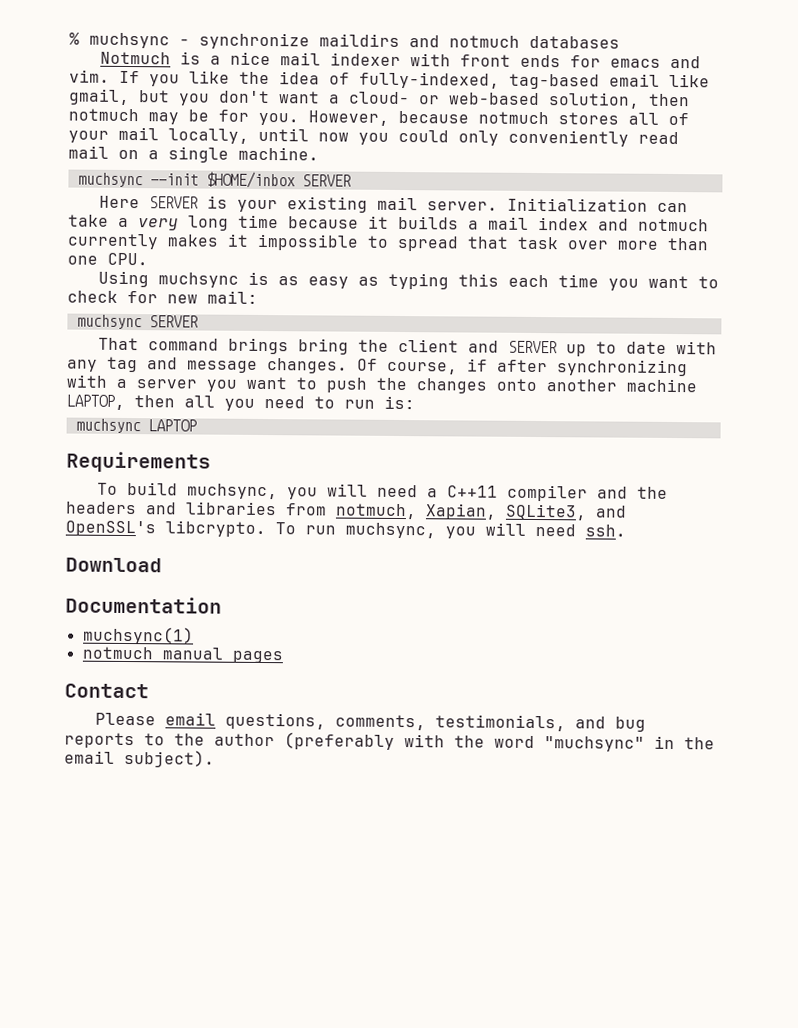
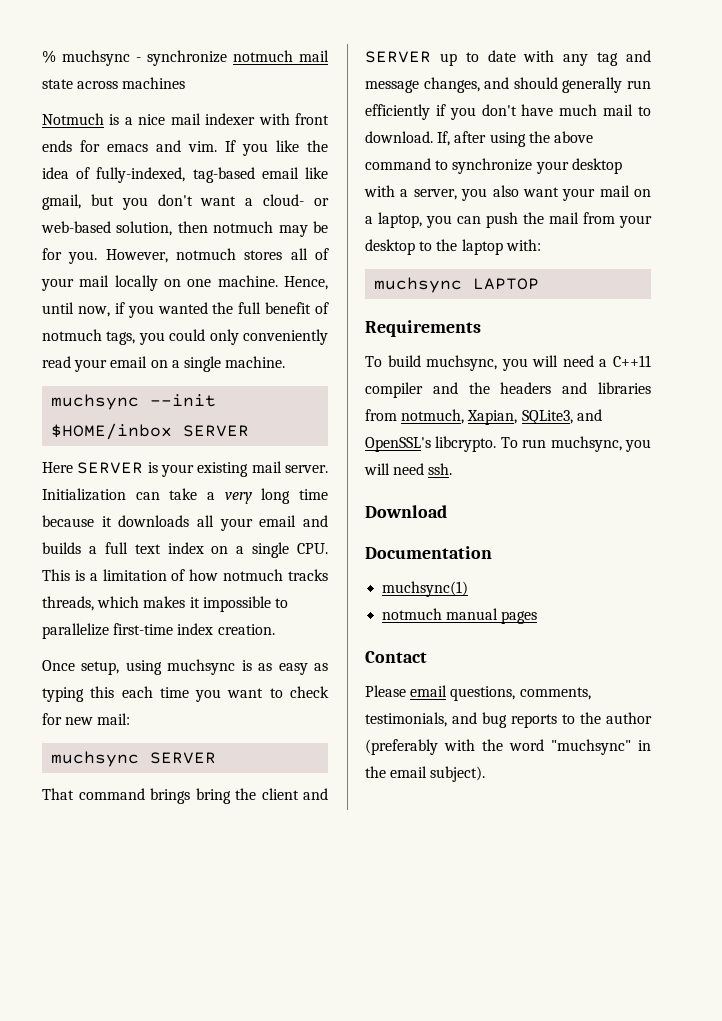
- % muchsync - synchronize maildirs and notmuch databases
+ % muchsync - synchronize notmuch mail state across machines
- However, because notmuch stores all of your mail locally, until now you could only conveniently read mail on a single machine.
+ However, notmuch stores all of your mail locally on one machine. Hence, until now, if you wanted the full benefit of notmuch tags, you could only conveniently read your email on a single machine.
- Initialization can take a very long time because it builds a mail index and notmuch currently makes it impossible to spread that task over more than one CPU.
- Using muchsync is as easy as typing this each time you want to check for new mail:
+ Initialization can take a very long time because it downloads all your email and builds a full text index on a single CPU. This is a limitation of how notmuch tracks threads, which makes it impossible to parallelize first-time index creation.
+ Once setup, using muchsync is as easy as typing this each time you want to check for new mail:
- That command brings bring the client and SERVER up to date with any tag and message changes. Of course, if after synchronizing with a server you want to push the changes onto another machine LAPTOP, then all you need to run is:
+ That command brings bring the client and SERVER up to date with any tag and message changes, and should generally run efficiently if you don't have much mail to download. If, after using the above command to synchronize your desktop with a server, you also want your mail on a laptop, you can push the mail from your desktop to the laptop with:

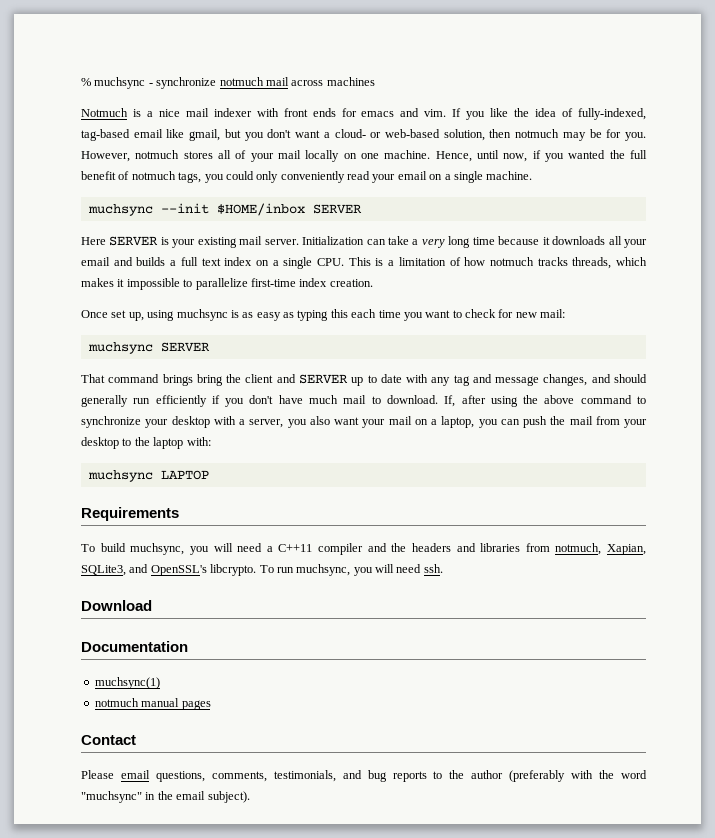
- % muchsync - synchronize notmuch mail state across machines
+ % muchsync - synchronize notmuch mail across machines
- Once setup, using muchsync is as easy as typing this each time you want to check for new mail:
+ Once set up, using muchsync is as easy as typing this each time you want to check for new mail:

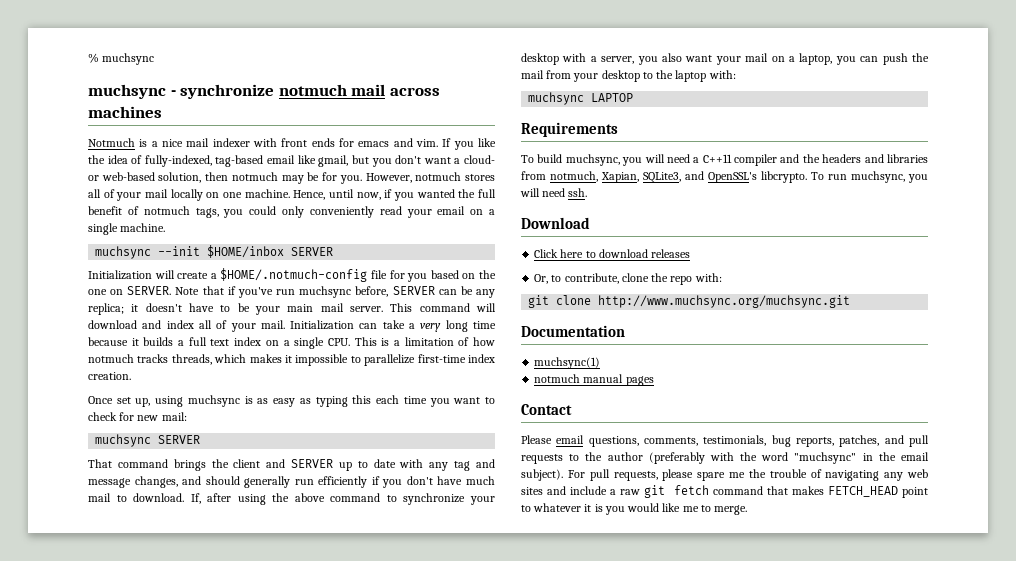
- % muchsync - synchronize notmuch mail across machines
+ % muchsync
+ muchsync - synchronize notmuch mail across machines
- Here SERVER is your existing mail server.
+ Initialization will create a $HOME/.notmuch-config file for you based on the one on SERVER. Note that if you've run muchsync before, SERVER can be any replica; it doesn't have to be your main mail server. This command will download and index all of your mail.
- Initialization can take a very long time because it downloads all your email and builds a full text index on a single CPU. This is a limitation of how notmuch tracks threads, which makes it impossible to parallelize first-time index creation.
+ Initialization can take a very long time because it builds a full text index on a single CPU. This is a limitation of how notmuch tracks threads, which makes it impossible to parallelize first-time index creation.
- That command brings bring the client and SERVER up to date with any tag and message changes, and should generally run efficiently if you don't have much mail to download.
+ That command brings the client and SERVER up to date with any tag and message changes, and should generally run efficiently if you don't have much mail to download.
+ Click here to download releases
+ Or, to contribute, clone the repo with:
+ git clone http://www.muchsync.org/muchsync.git
- Please email questions, comments, testimonials, and bug reports to the author (preferably with the word "muchsync" in the email subject).
+ Please email questions, comments, testimonials, bug reports, patches, and pull requests to the author (preferably with the word "muchsync" in the email subject).
+ For pull requests, please spare me the trouble of navigating any web sites and include a raw git fetch command that makes FETCH_HEAD point to whatever it is you would like me to merge.

